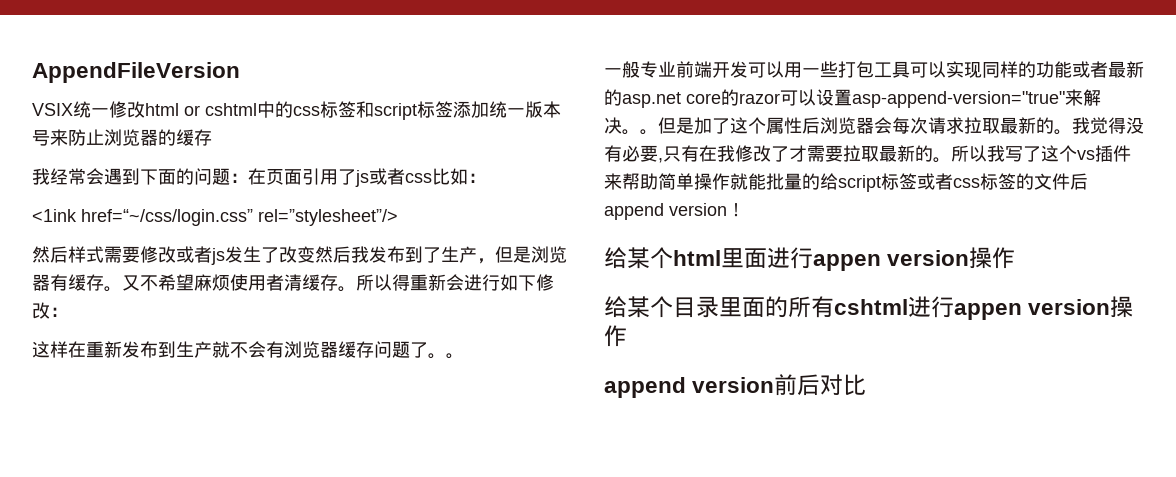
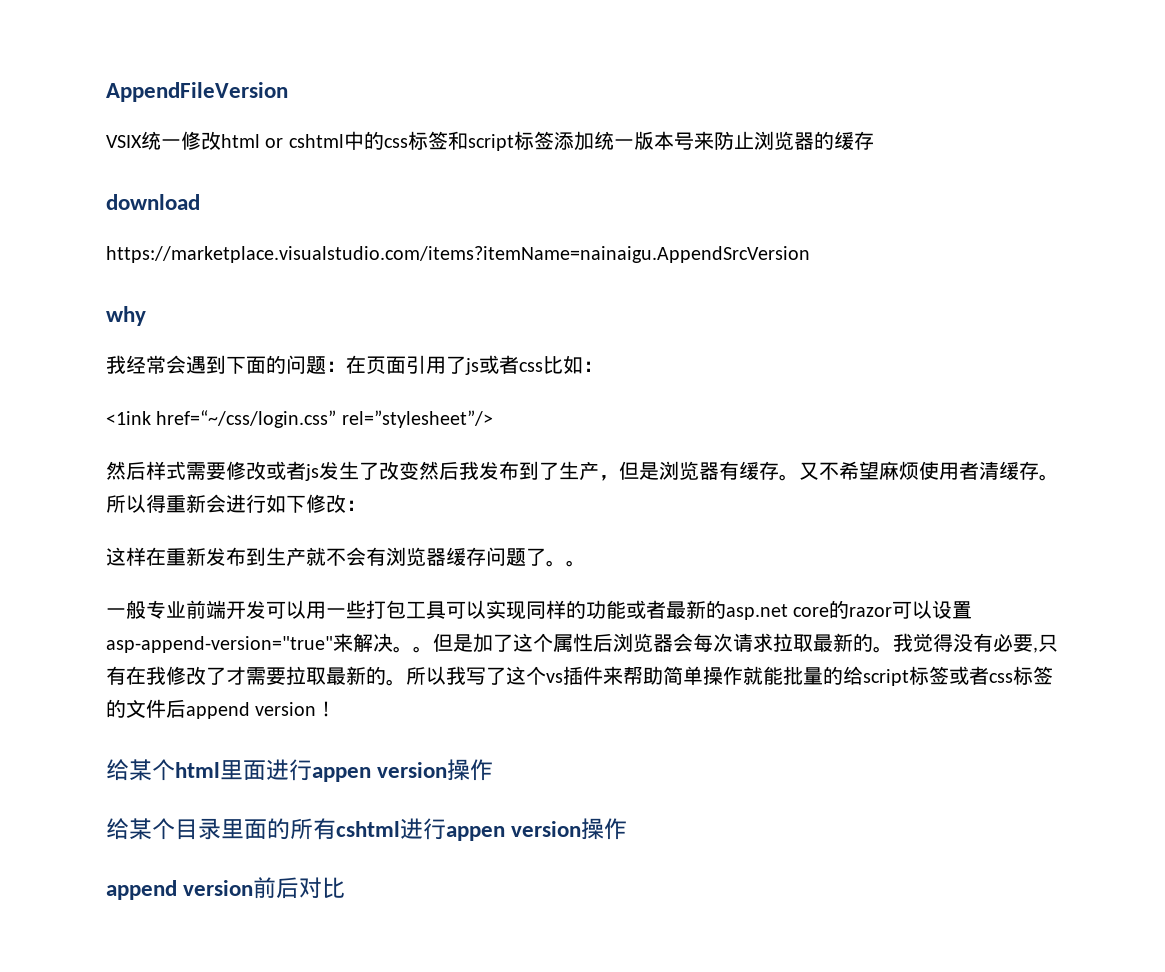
+ download
+ https://marketplace.visualstudio.com/items?itemName=nainaigu.AppendSrcVersion
+ why

